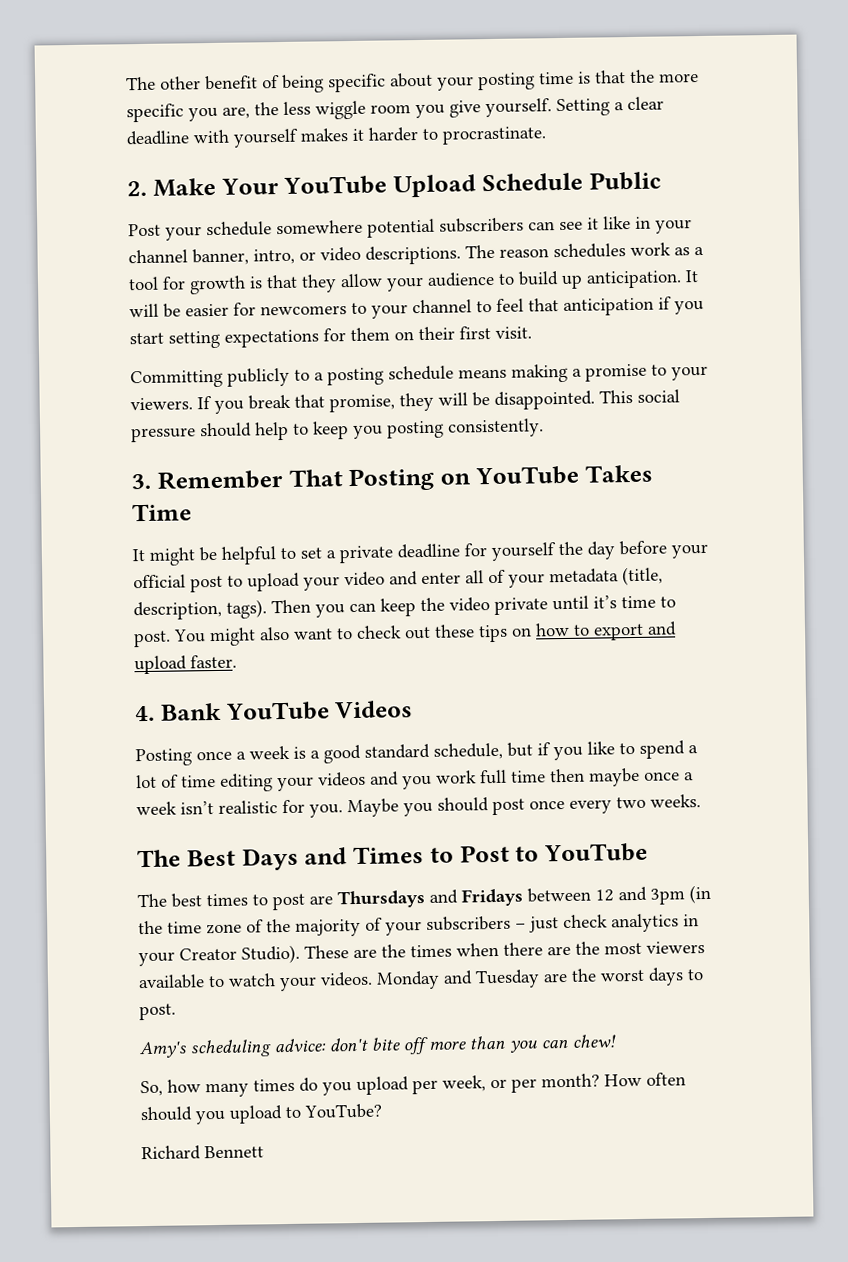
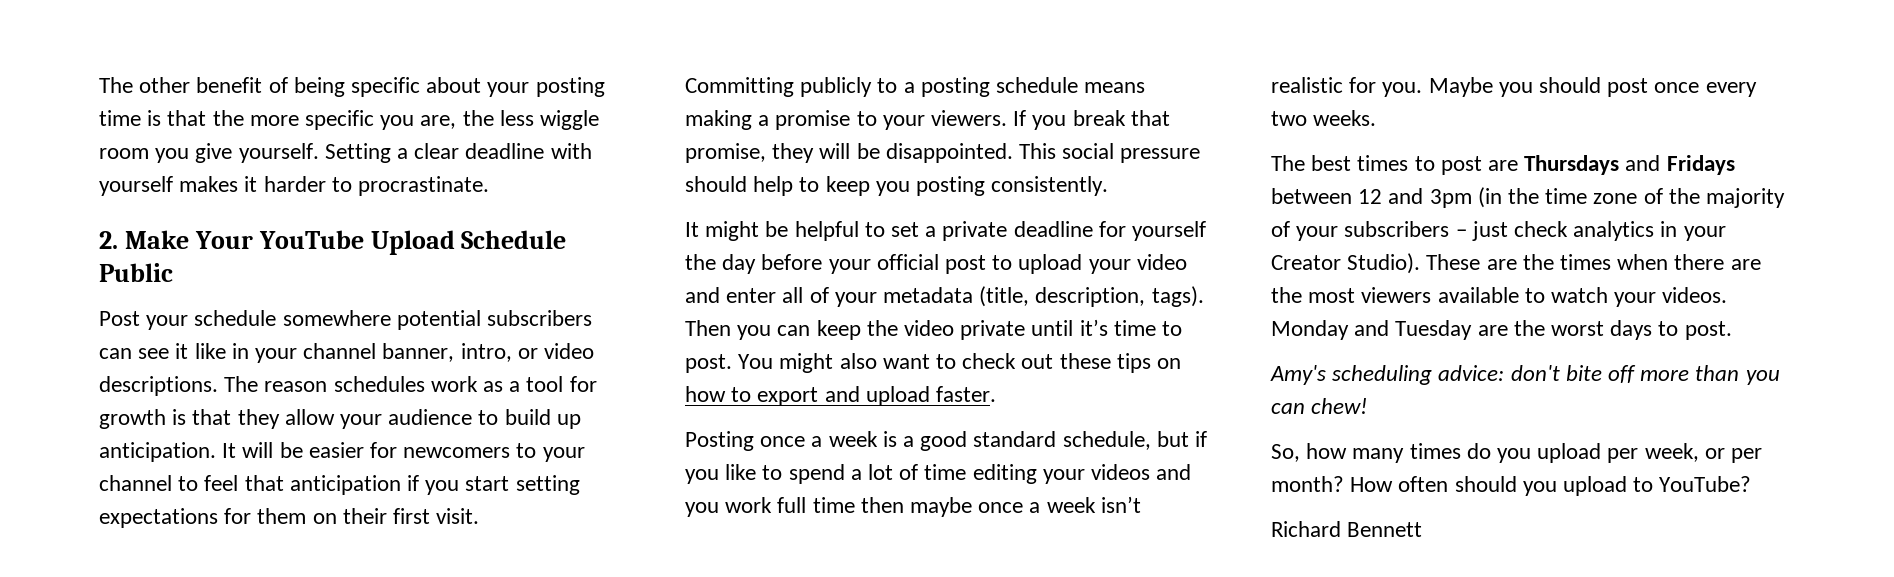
- 3. Remember That Posting on YouTube Takes Time
- 4. Bank YouTube Videos
- The Best Days and Times to Post to YouTube

